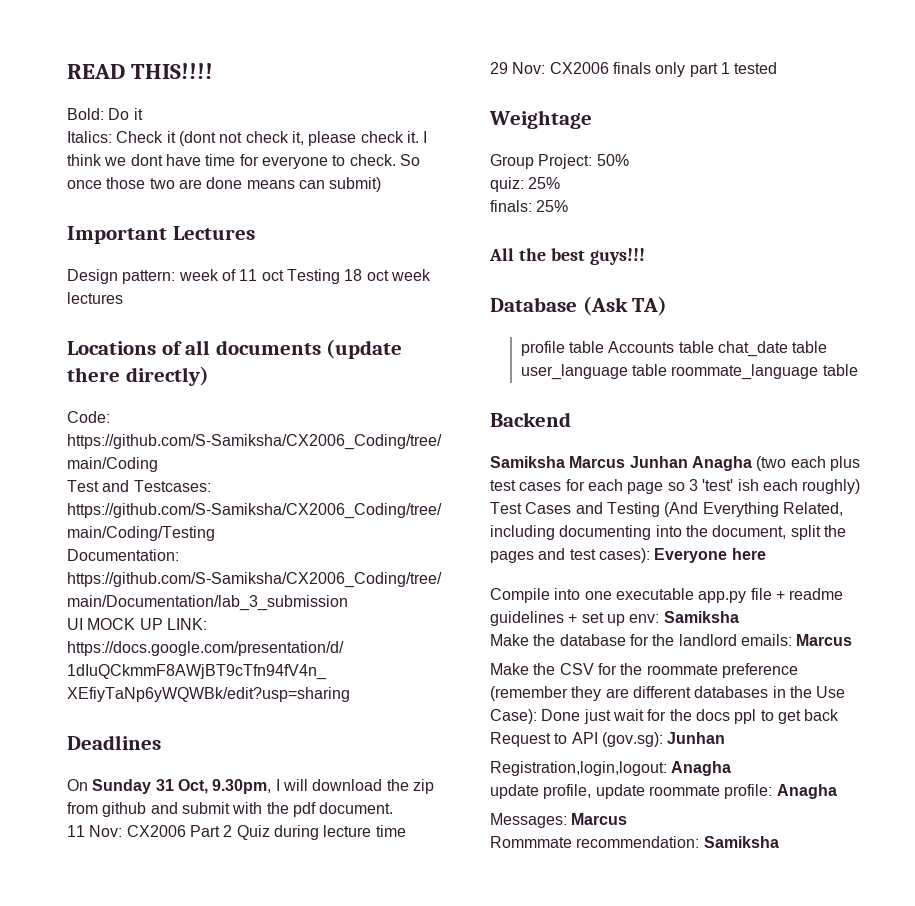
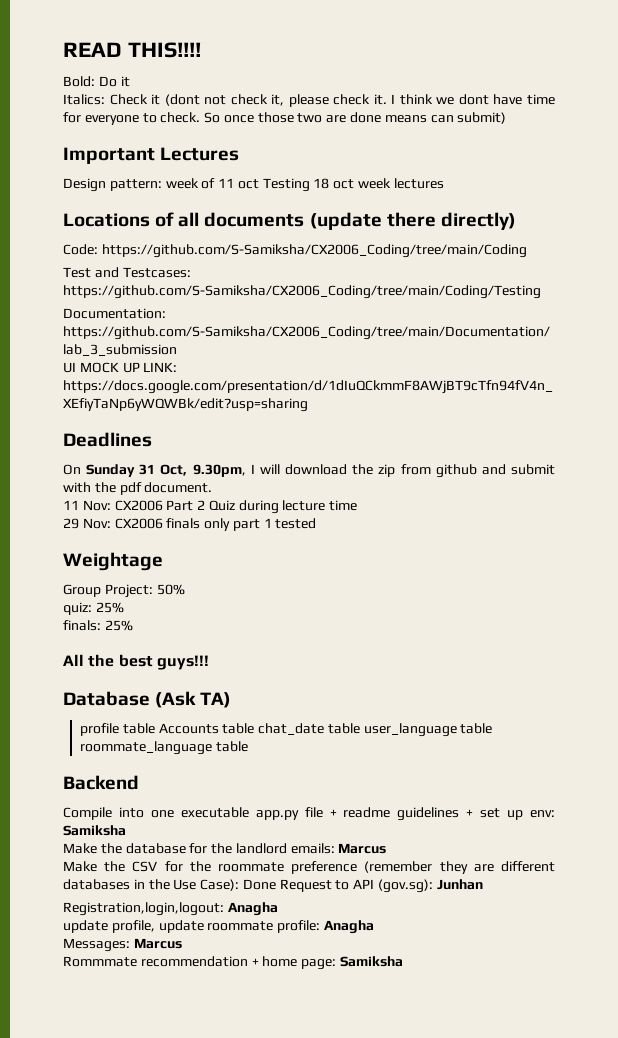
- Samiksha Marcus Junhan Anagha (two each plus test cases for each page so 3 'test' ish each roughly) Test Cases and Testing (And Everything Related, including documenting into the document, split the pages and test cases): Everyone here
- Make the CSV for the roommate preference (remember they are different databases in the Use Case): Done just wait for the docs ppl to get back Request to API (gov.sg): Junhan
+ Make the CSV for the roommate preference (remember they are different databases in the Use Case): Done Request to API (gov.sg): Junhan
- Rommmate recommendation: Samiksha
+ Rommmate recommendation + home page: Samiksha

